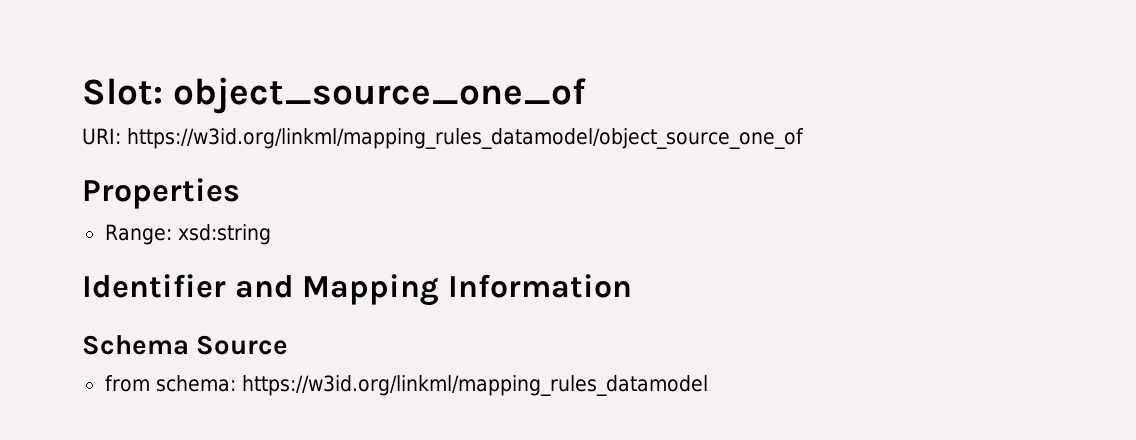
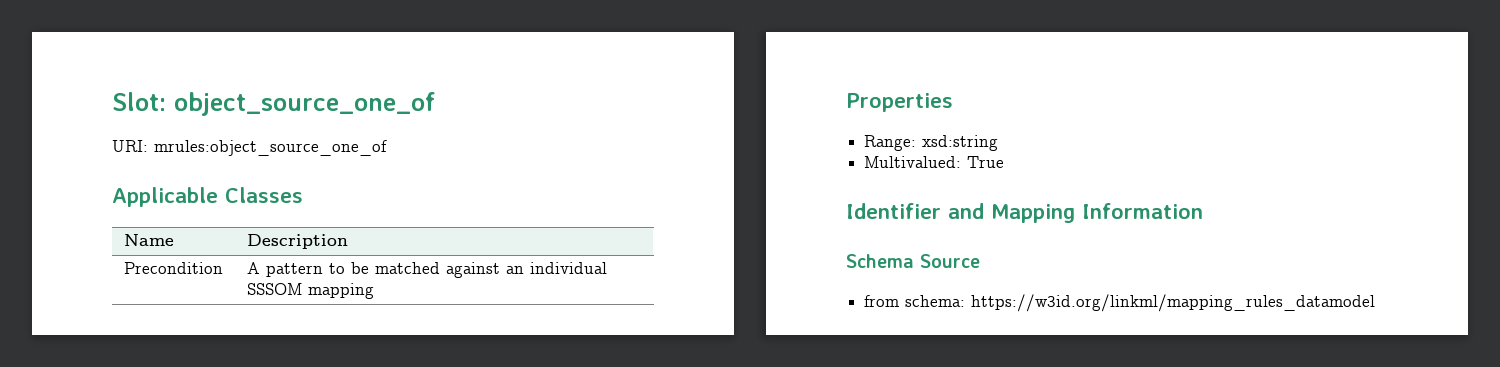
- URI: https://w3id.org/linkml/mapping_rules_datamodel/object_source_one_of
+ URI: mrules:object_source_one_of
+ Applicable Classes
+ Name | Description
+ Precondition | A pattern to be matched against an individual SSSOM mapping
+ Multivalued: True

